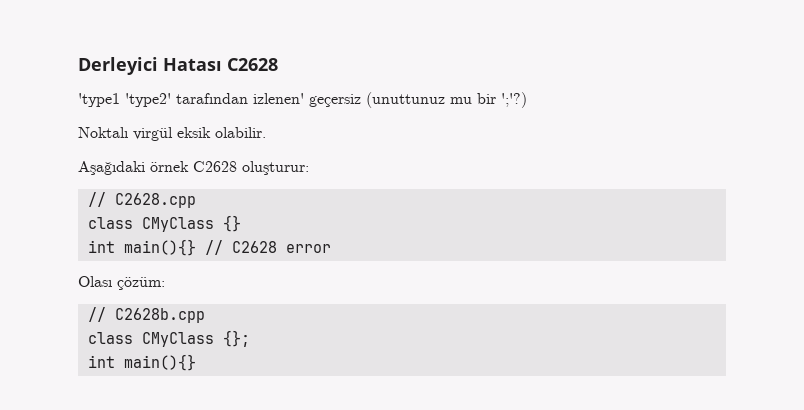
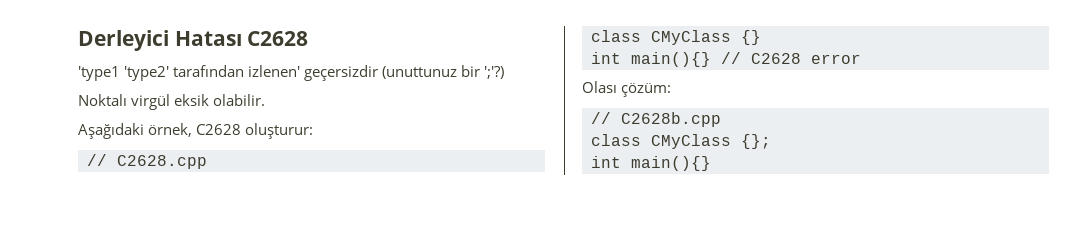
- 'type1 'type2' tarafından izlenen' geçersiz (unuttunuz mu bir ';'?)
+ 'type1 'type2' tarafından izlenen' geçersizdir (unuttunuz bir ';'?)
- Aşağıdaki örnek C2628 oluşturur:
+ Aşağıdaki örnek, C2628 oluşturur:

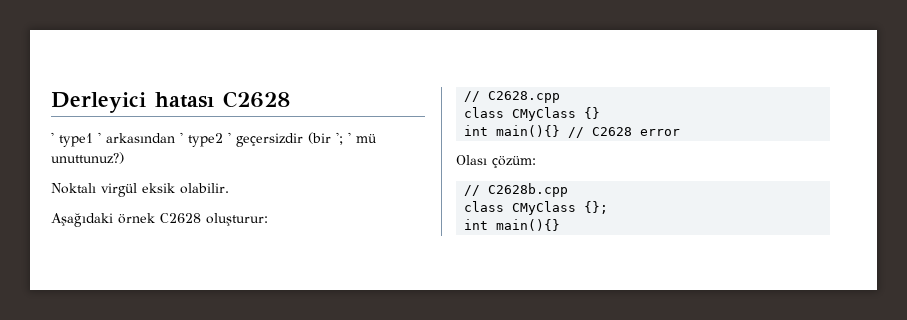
- Derleyici Hatası C2628
+ Derleyici hatası C2628
- 'type1 'type2' tarafından izlenen' geçersizdir (unuttunuz bir ';'?)
+ ' type1 ' arkasından ' type2 ' geçersizdir (bir '; ' mü unuttunuz?)
- Aşağıdaki örnek, C2628 oluşturur:
+ Aşağıdaki örnek C2628 oluşturur:

